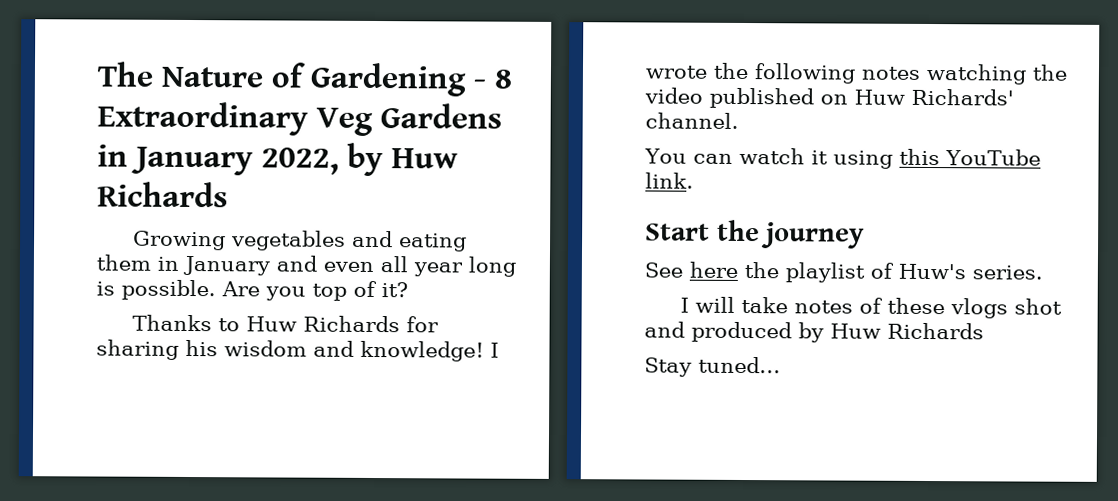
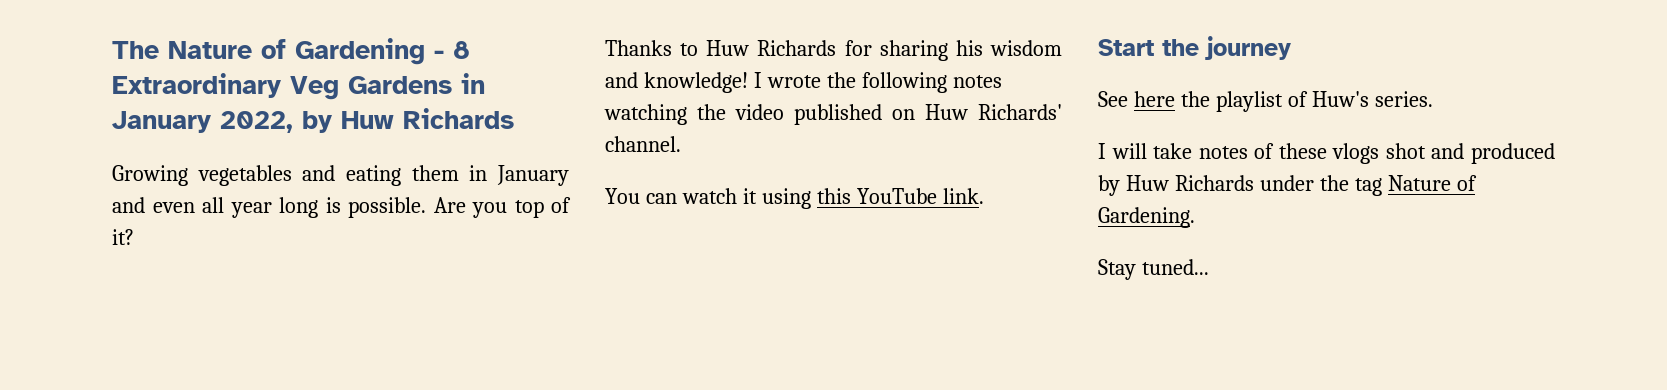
- I will take notes of these vlogs shot and produced by Huw Richards
+ I will take notes of these vlogs shot and produced by Huw Richards under the tag Nature of Gardening.

